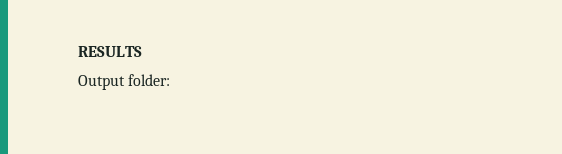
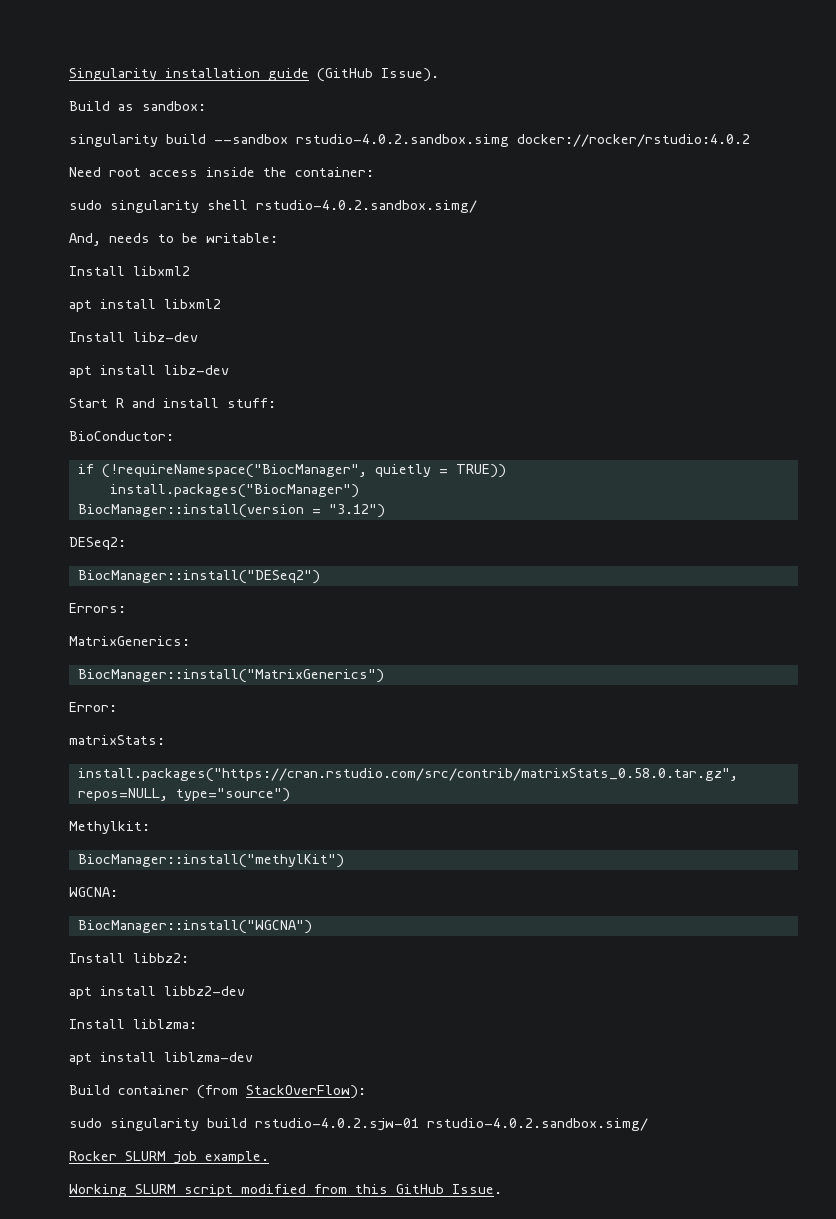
- RESULTS
- Output folder:
+ Singularity installation guide (GitHub Issue).
+ Build as sandbox:
+ singularity build --sandbox rstudio-4.0.2.sandbox.simg docker://rocker/rstudio:4.0.2
+ Need root access inside the container:
+ sudo singularity shell rstudio-4.0.2.sandbox.simg/
+ And, needs to be writable:
+ Install libxml2
+ apt install libxml2
+ Install libz-dev
+ apt install libz-dev
+ Start R and install stuff:
+ BioConductor:
+ if (!requireNamespace("BiocManager", quietly = TRUE))
+ install.packages("BiocManager")
+ BiocManager::install(version = "3.12")
+ DESeq2:
+ BiocManager::install("DESeq2")
+ Errors:
+ MatrixGenerics:
+ BiocManager::install("MatrixGenerics")
+ Error:
+ matrixStats:
+ install.packages("https://cran.rstudio.com/src/contrib/matrixStats_0.58.0.tar.gz", repos=NULL, type="source")
+ Methylkit:
+ BiocManager::install("methylKit")
+ WGCNA:
+ BiocManager::install("WGCNA")
+ Install libbz2:
+ apt install libbz2-dev
+ Install liblzma:
+ apt install liblzma-dev
+ Build container (from StackOverFlow):
+ sudo singularity build rstudio-4.0.2.sjw-01 rstudio-4.0.2.sandbox.simg/
+ Rocker SLURM job example.
+ Working SLURM script modified from this GitHub Issue.

